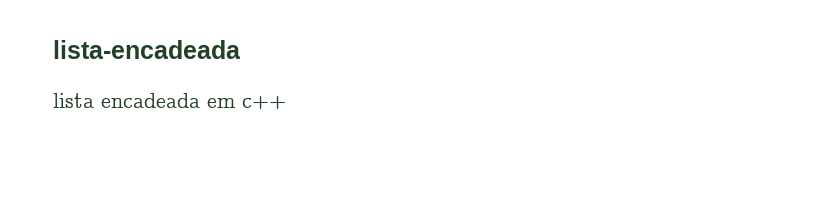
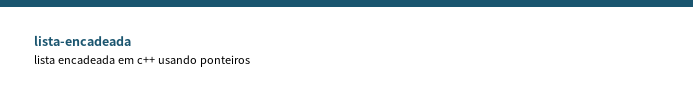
- lista encadeada em c++
+ lista encadeada em c++ usando ponteiros

